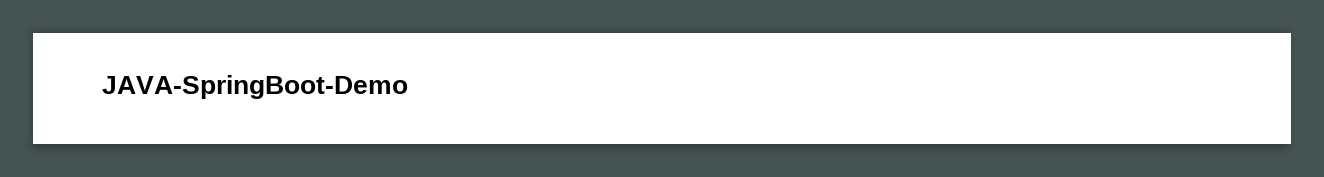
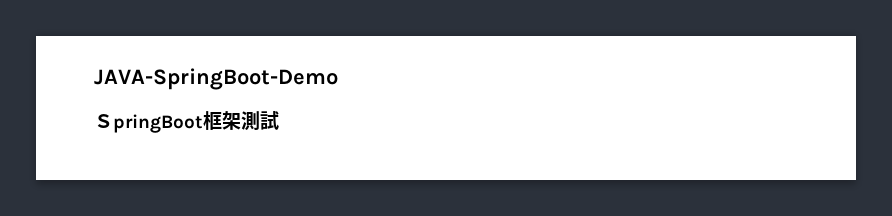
+ ＳpringBoot框架測試

